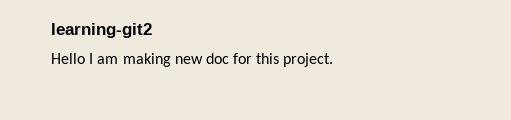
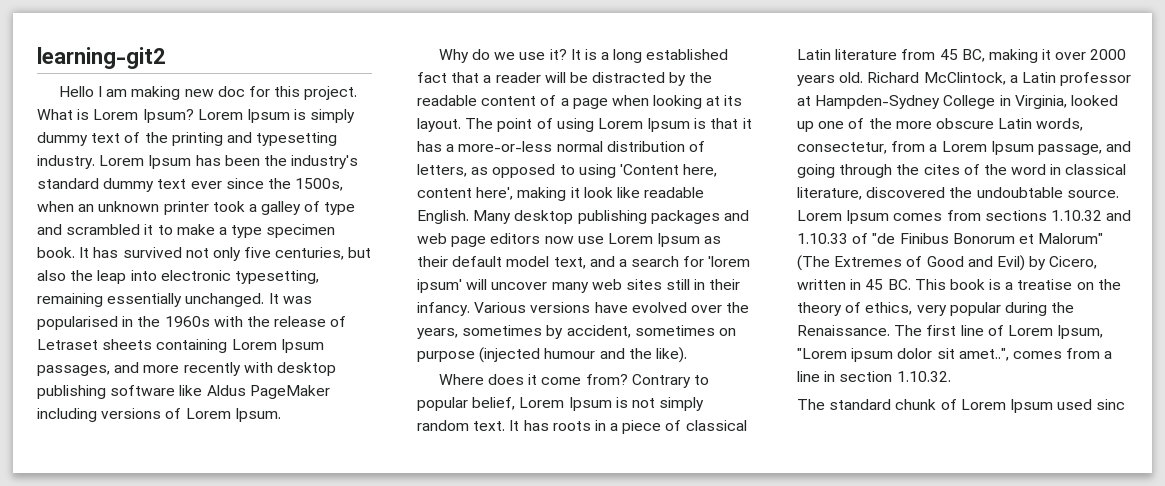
+ What is Lorem Ipsum? Lorem Ipsum is simply dummy text of the printing and typesetting industry. Lorem Ipsum has been the industry's standard dummy text ever since the 1500s, when an unknown printer took a galley of type and scrambled it to make a type specimen book. It has survived not only five centuries, but also the leap into electronic typesetting, remaining essentially unchanged. It was popularised in the 1960s with the release of Letraset sheets containing Lorem Ipsum passages, and more recently with desktop publishing software like Aldus PageMaker including versions of Lorem Ipsum.
+ Why do we use it? It is a long established fact that a reader will be distracted by the readable content of a page when looking at its layout. The point of using Lorem Ipsum is that it has a more-or-less normal distribution of letters, as opposed to using 'Content here, content here', making it look like readable English. Many desktop publishing packages and web page editors now use Lorem Ipsum as their default model text, and a search for 'lorem ipsum' will uncover many web sites still in their infancy. Various versions have evolved over the years, sometimes by accident, sometimes on purpose (injected humour and the like).
+ Where does it come from? Contrary to popular belief, Lorem Ipsum is not simply random text. It has roots in a piece of classical Latin literature from 45 BC, making it over 2000 years old. Richard McClintock, a Latin professor at Hampden-Sydney College in Virginia, looked up one of the more obscure Latin words, consectetur, from a Lorem Ipsum passage, and going through the cites of the word in classical literature, discovered the undoubtable source. Lorem Ipsum comes from sections 1.10.32 and 1.10.33 of "de Finibus Bonorum et Malorum" (The Extremes of Good and Evil) by Cicero, written in 45 BC. This book is a treatise on the theory of ethics, very popular during the Renaissance. The first line of Lorem Ipsum, "Lorem ipsum dolor sit amet..", comes from a line in section 1.10.32.
+ The standard chunk of Lorem Ipsum used sinc

